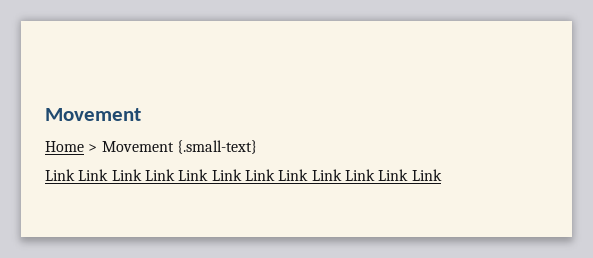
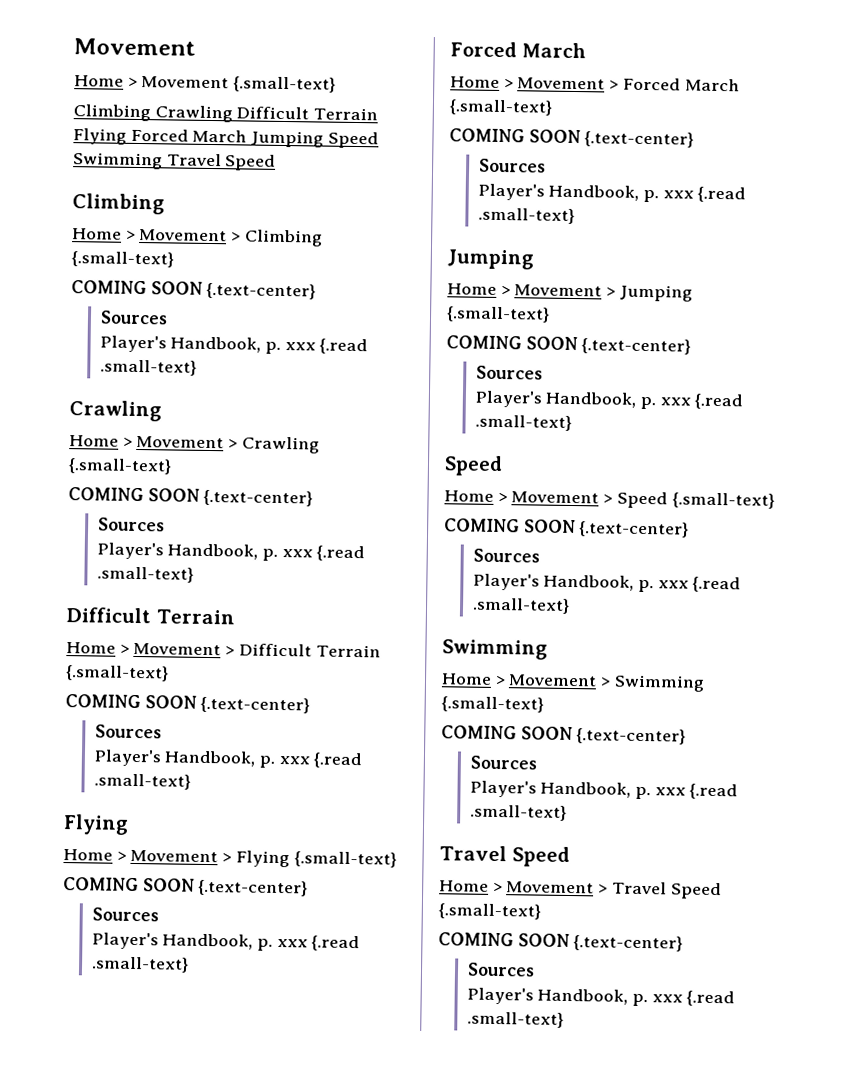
- Link Link Link Link Link Link Link Link Link Link Link Link
+ Climbing Crawling Difficult Terrain Flying Forced March Jumping Speed Swimming Travel Speed
+ Climbing
+ Home > Movement > Climbing {.small-text}
+ COMING SOON {.text-center}
+ Sources
+ Player's Handbook, p. xxx {.read .small-text}
+ Crawling
+ Home > Movement > Crawling {.small-text}
+ COMING SOON {.text-center}
+ Sources
+ Player's Handbook, p. xxx {.read .small-text}
+ Difficult Terrain
+ Home > Movement > Difficult Terrain {.small-text}
+ COMING SOON {.text-center}
+ Sources
+ Player's Handbook, p. xxx {.read .small-text}
+ Flying
+ Home > Movement > Flying {.small-text}
+ COMING SOON {.text-center}
+ Sources
+ Player's Handbook, p. xxx {.read .small-text}
+ Forced March
+ Home > Movement > Forced March {.small-text}
+ COMING SOON {.text-center}
+ Sources
+ Player's Handbook, p. xxx {.read .small-text}
+ Jumping
+ Home > Movement > Jumping {.small-text}
+ COMING SOON {.text-center}
+ Sources
+ Player's Handbook, p. xxx {.read .small-text}
+ Speed
+ Home > Movement > Speed {.small-text}
+ COMING SOON {.text-center}
+ Sources
+ Player's Handbook, p. xxx {.read .small-text}
+ Swimming
+ Home > Movement > Swimming {.small-text}
+ COMING SOON {.text-center}
+ Sources
+ Player's Handbook, p. xxx {.read .small-text}
+ Travel Speed
+ Home > Movement > Travel Speed {.small-text}
+ COMING SOON {.text-center}
+ Sources
+ Player's Handbook, p. xxx {.read .small-text}

